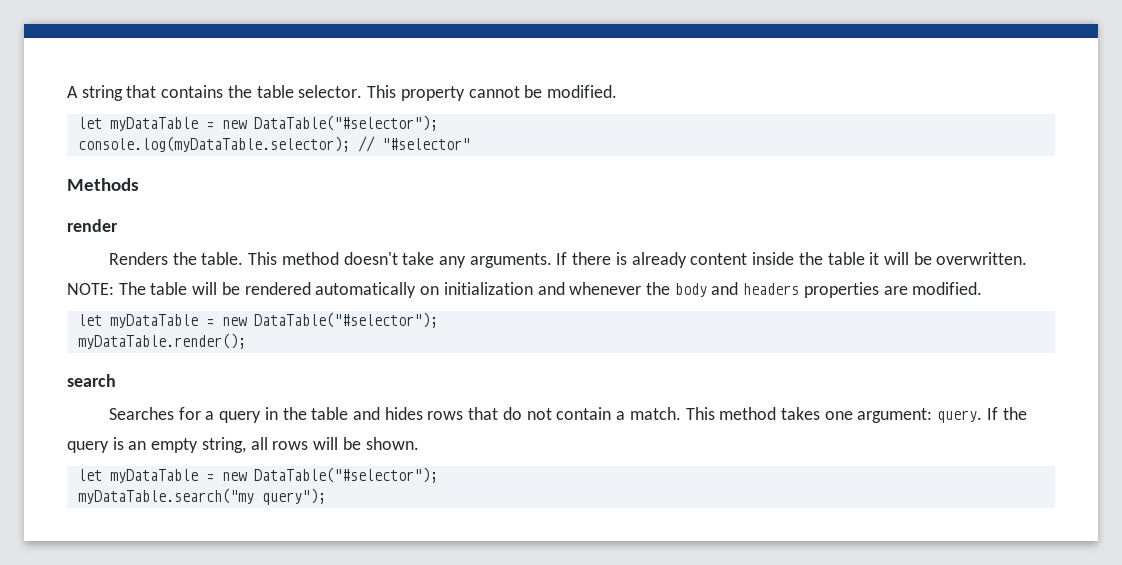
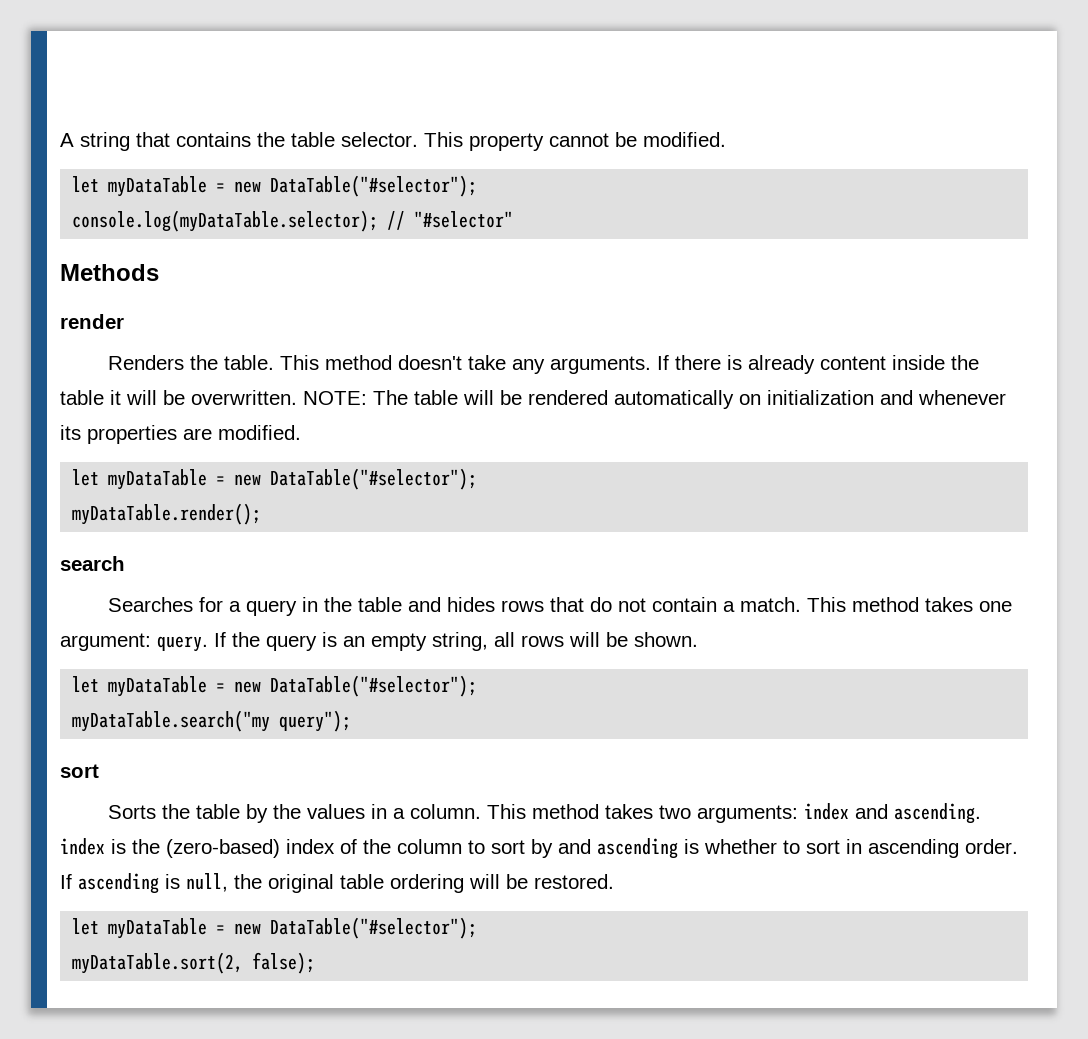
- NOTE: The table will be rendered automatically on initialization and whenever the body and headers properties are modified.
+ NOTE: The table will be rendered automatically on initialization and whenever its properties are modified.
  myDataTable.search("my query");
+ sort
+ Sorts the table by the values in a column. This method takes two arguments: index and ascending. index is the (zero-based) index of the column to sort by and ascending is whether to sort in ascending order. If ascending is null, the original table ordering will be restored.
+ let myDataTable = new DataTable("#selector");
+ myDataTable.sort(2, false);

